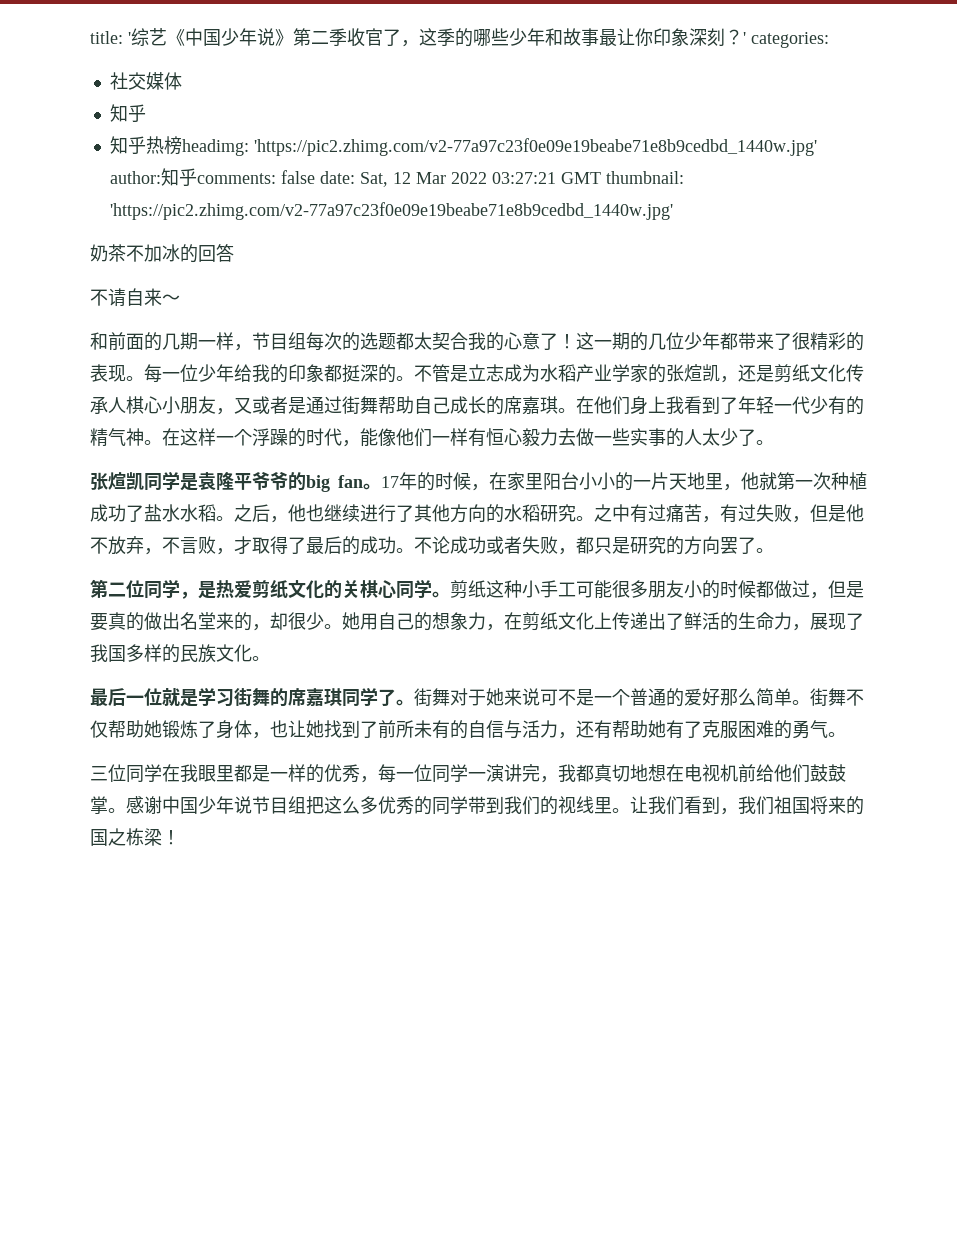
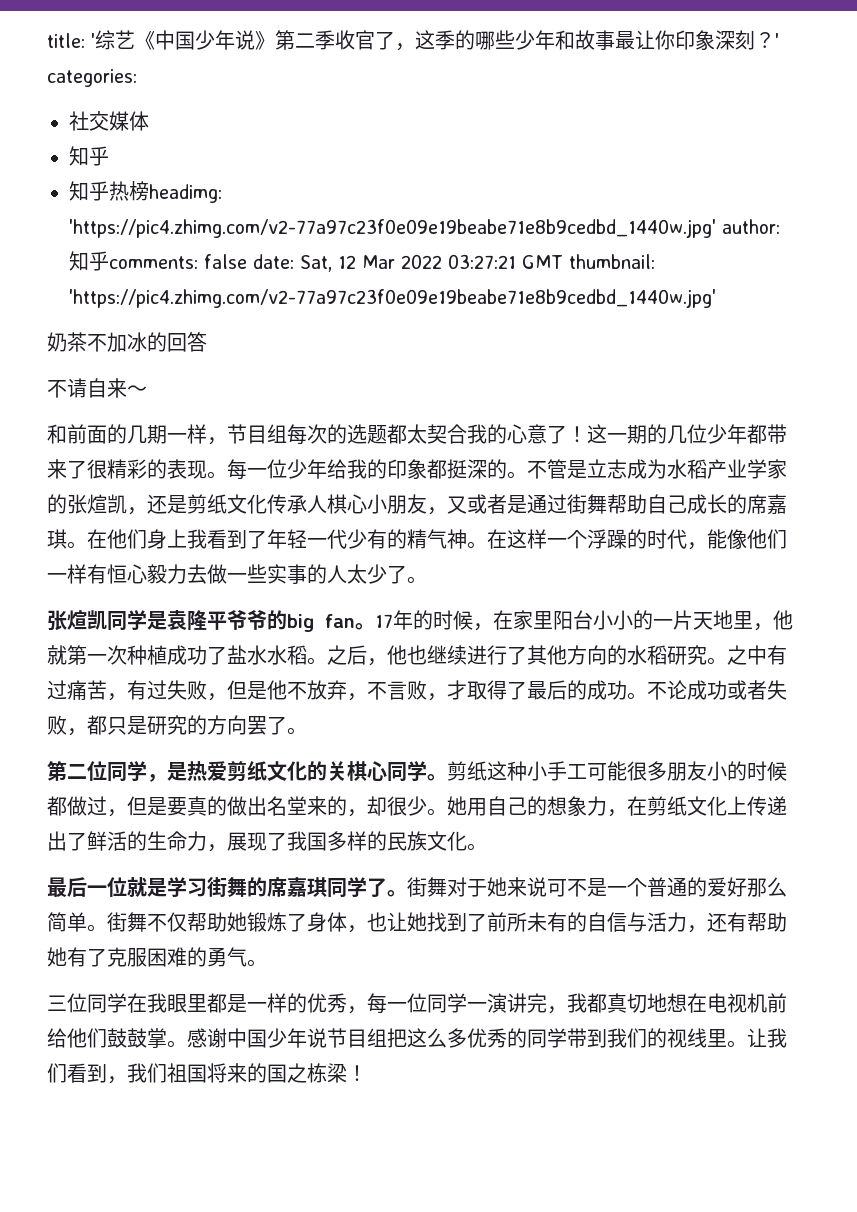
- 知乎热榜headimg: 'https://pic2.zhimg.com/v2-77a97c23f0e09e19beabe71e8b9cedbd_1440w.jpg' author:知乎comments: false date: Sat, 12 Mar 2022 03:27:21 GMT thumbnail: 'https://pic2.zhimg.com/v2-77a97c23f0e09e19beabe71e8b9cedbd_1440w.jpg'
+ 知乎热榜headimg: 'https://pic4.zhimg.com/v2-77a97c23f0e09e19beabe71e8b9cedbd_1440w.jpg' author:知乎comments: false date: Sat, 12 Mar 2022 03:27:21 GMT thumbnail: 'https://pic4.zhimg.com/v2-77a97c23f0e09e19beabe71e8b9cedbd_1440w.jpg'

